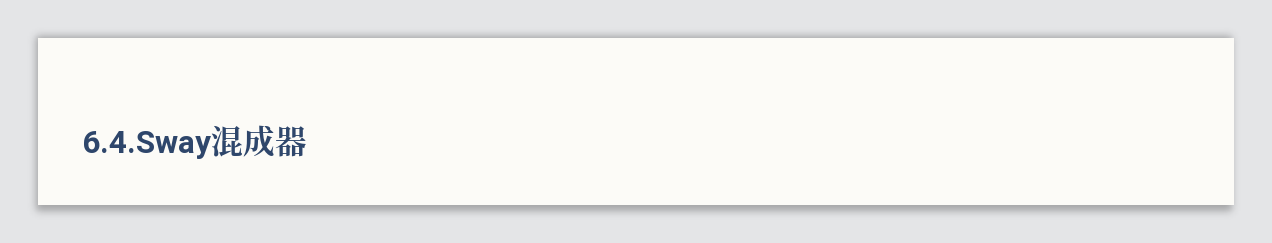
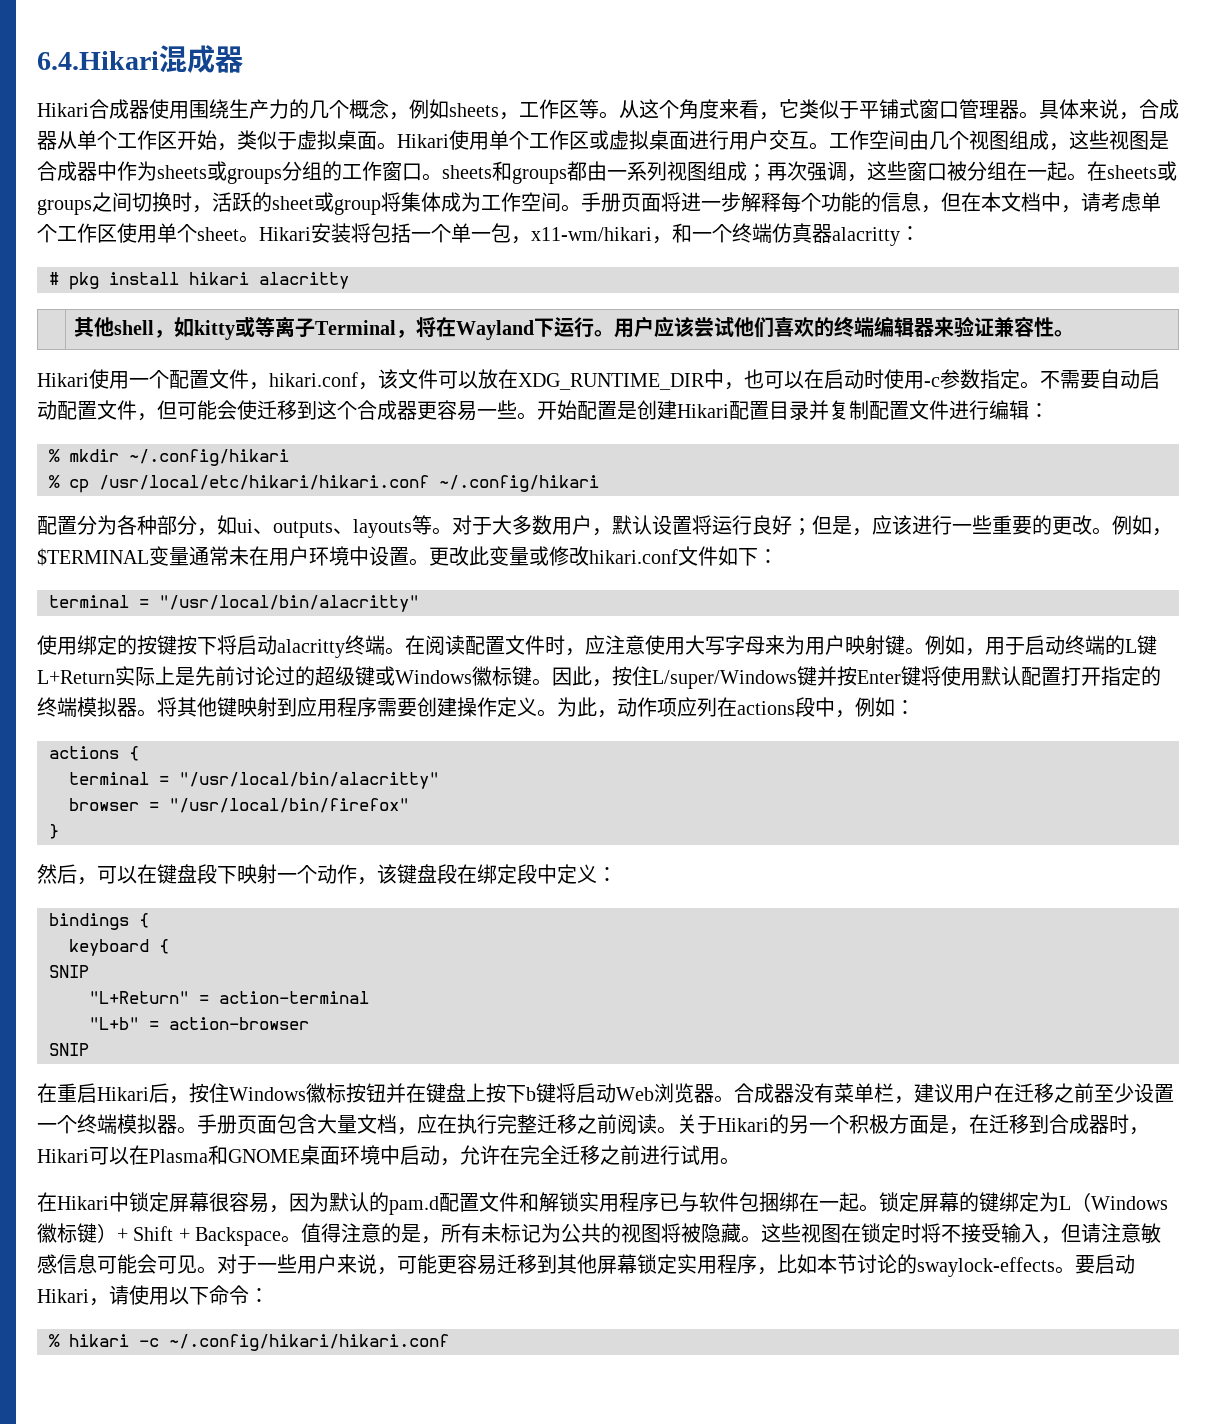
- 6.4.Sway混成器
+ 6.4.Hikari混成器
+ Hikari合成器使用围绕生产力的几个概念，例如sheets，工作区等。从这个角度来看，它类似于平铺式窗口管理器。具体来说，合成器从单个工作区开始，类似于虚拟桌面。Hikari使用单个工作区或虚拟桌面进行用户交互。工作空间由几个视图组成，这些视图是合成器中作为sheets或groups分组的工作窗口。sheets和groups都由一系列视图组成；再次强调，这些窗口被分组在一起。在sheets或groups之间切换时，活跃的sheet或group将集体成为工作空间。手册页面将进一步解释每个功能的信息，但在本文档中，请考虑单个工作区使用单个sheet。Hikari安装将包括一个单一包，x11-wm/hikari，和一个终端仿真器alacritty：
+ # pkg install hikari alacritty
+ | 其他shell，如kitty或等离子Terminal，将在Wayland下运行。用户应该尝试他们喜欢的终端编辑器来验证兼容性。
+ Hikari使用一个配置文件，hikari.conf，该文件可以放在XDG_RUNTIME_DIR中，也可以在启动时使用-c参数指定。不需要自动启动配置文件，但可能会使迁移到这个合成器更容易一些。开始配置是创建Hikari配置目录并复制配置文件进行编辑：
+ % mkdir ~/.config/hikari
+ % cp /usr/local/etc/hikari/hikari.conf ~/.config/hikari
+ 配置分为各种部分，如ui、outputs、layouts等。对于大多数用户，默认设置将运行良好；但是，应该进行一些重要的更改。例如，$TERMINAL变量通常未在用户环境中设置。更改此变量或修改hikari.conf文件如下：
+ terminal = "/usr/local/bin/alacritty"
+ 使用绑定的按键按下将启动alacritty终端。在阅读配置文件时，应注意使用大写字母来为用户映射键。例如，用于启动终端的L键L+Return实际上是先前讨论过的超级键或Windows徽标键。因此，按住L/super/Windows键并按Enter键将使用默认配置打开指定的终端模拟器。将其他键映射到应用程序需要创建操作定义。为此，动作项应列在actions段中，例如：
+ actions {
+ terminal = "/usr/local/bin/alacritty"
+ browser = "/usr/local/bin/firefox"
+ }
+ 然后，可以在键盘段下映射一个动作，该键盘段在绑定段中定义：
+ bindings {
+ keyboard {
+ SNIP
+ "L+Return" = action-terminal
+ "L+b" = action-browser
+ SNIP
+ 在重启Hikari后，按住Windows徽标按钮并在键盘上按下b键将启动Web浏览器。合成器没有菜单栏，建议用户在迁移之前至少设置一个终端模拟器。手册页面包含大量文档，应在执行完整迁移之前阅读。关于Hikari的另一个积极方面是，在迁移到合成器时，Hikari可以在Plasma和GNOME桌面环境中启动，允许在完全迁移之前进行试用。
+ 在Hikari中锁定屏幕很容易，因为默认的pam.d配置文件和解锁实用程序已与软件包捆绑在一起。锁定屏幕的键绑定为L（Windows徽标键）+ Shift + Backspace。值得注意的是，所有未标记为公共的视图将被隐藏。这些视图在锁定时将不接受输入，但请注意敏感信息可能会可见。对于一些用户来说，可能更容易迁移到其他屏幕锁定实用程序，比如本节讨论的swaylock-effects。要启动Hikari，请使用以下命令：
+ % hikari -c ~/.config/hikari/hikari.conf

